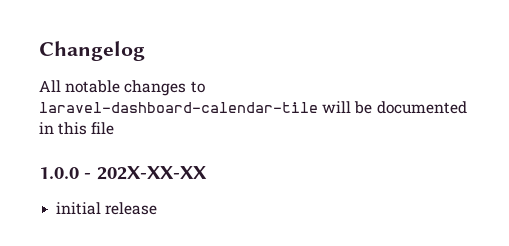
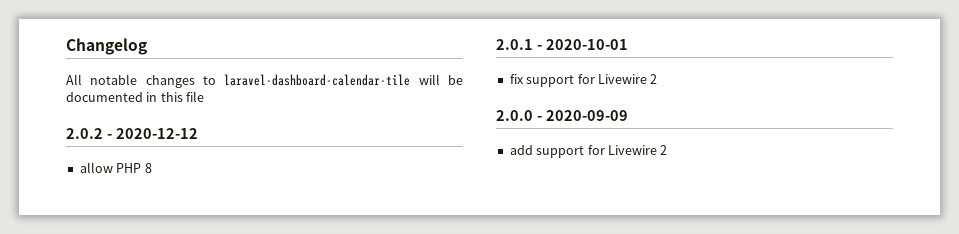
- 1.0.0 - 202X-XX-XX
- initial release
+ 2.0.2 - 2020-12-12
+ allow PHP 8
+ 2.0.1 - 2020-10-01
+ fix support for Livewire 2
+ 2.0.0 - 2020-09-09
+ add support for Livewire 2

